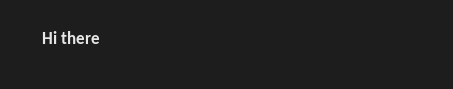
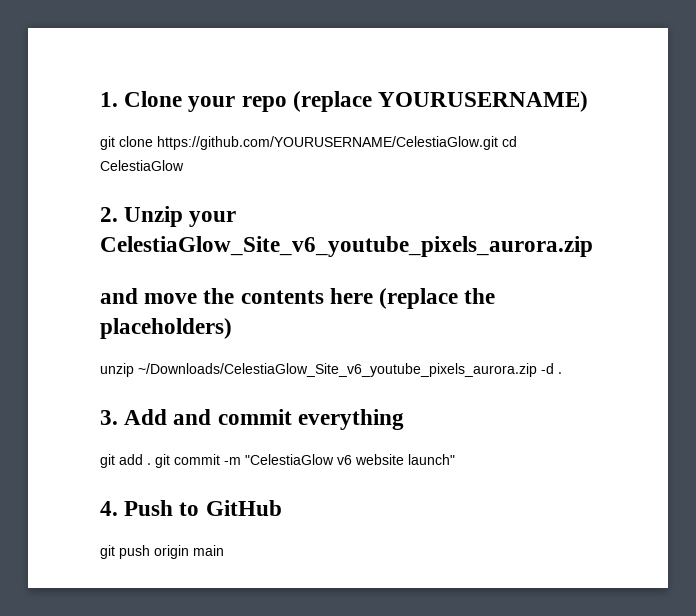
- Hi there
+ 1. Clone your repo (replace YOURUSERNAME)
+ git clone https://github.com/YOURUSERNAME/CelestiaGlow.git cd CelestiaGlow
+ 2. Unzip your CelestiaGlow_Site_v6_youtube_pixels_aurora.zip
+ and move the contents here (replace the placeholders)
+ unzip ~/Downloads/CelestiaGlow_Site_v6_youtube_pixels_aurora.zip -d .
+ 3. Add and commit everything
+ git add . git commit -m "CelestiaGlow v6 website launch"
+ 4. Push to GitHub
+ git push origin main

